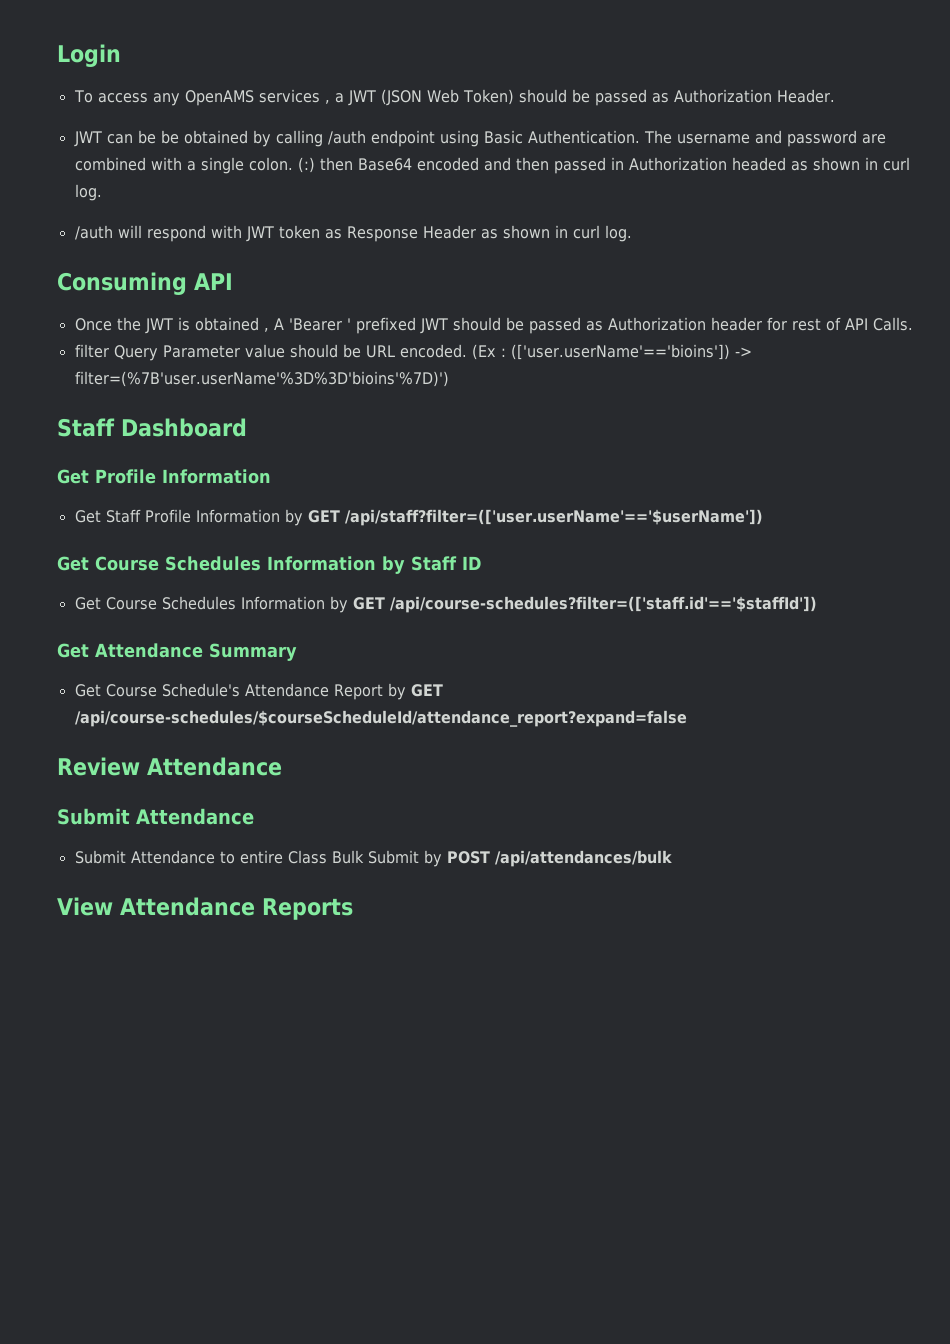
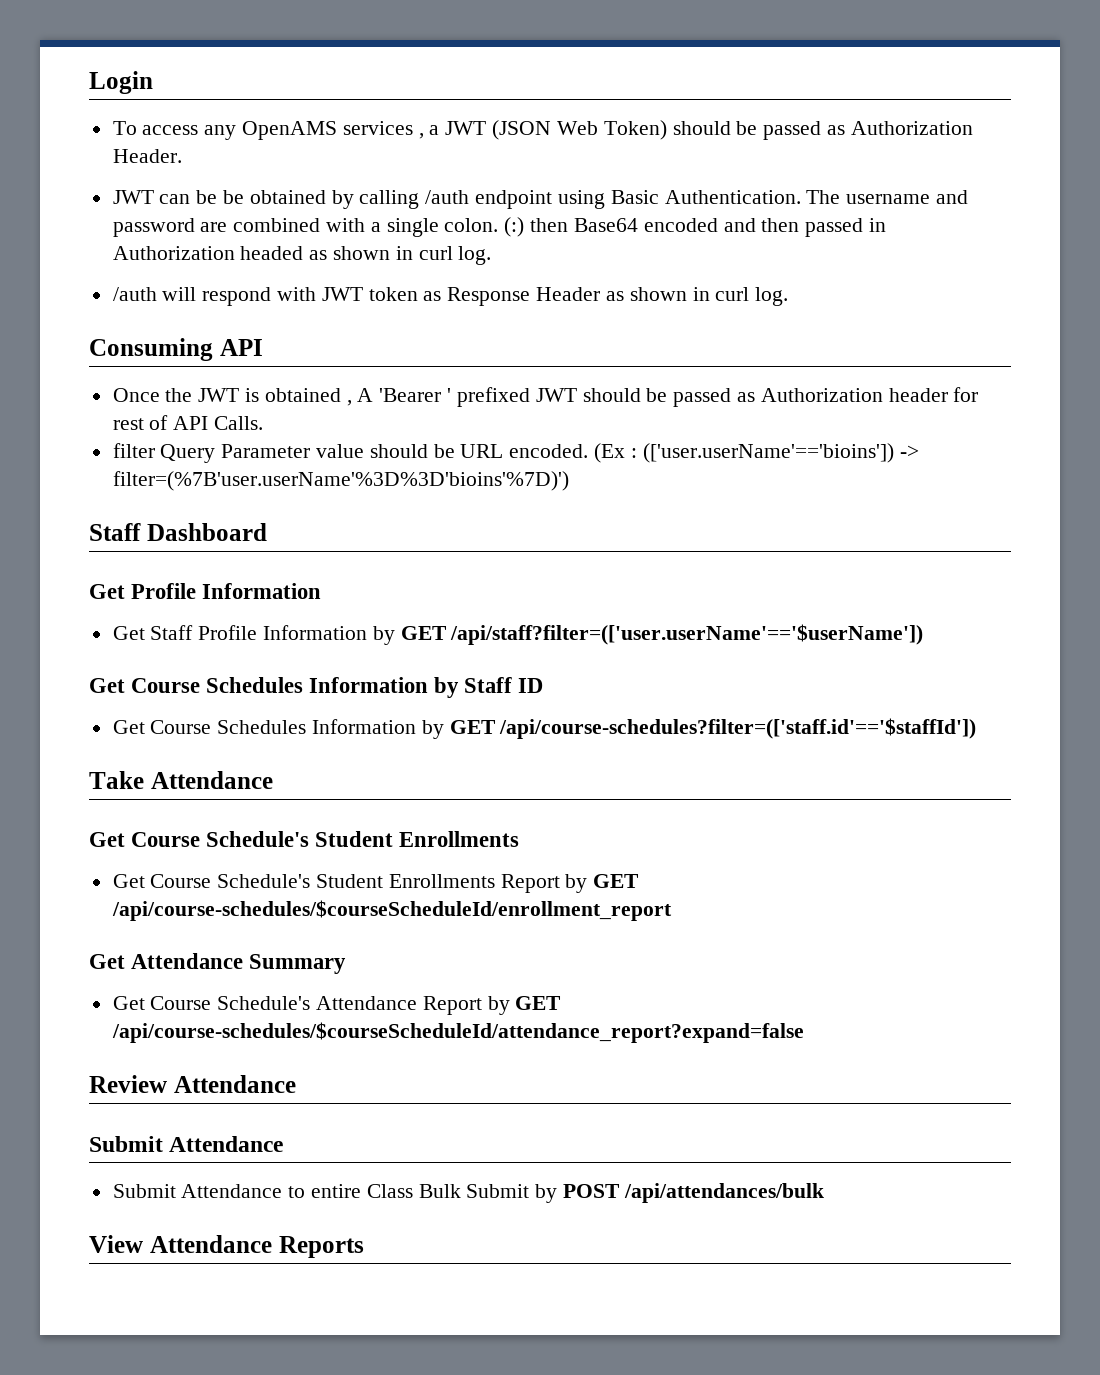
+ Take Attendance
+ Get Course Schedule's Student Enrollments
+ Get Course Schedule's Student Enrollments Report by GET /api/course-schedules/$courseScheduleId/enrollment_report

